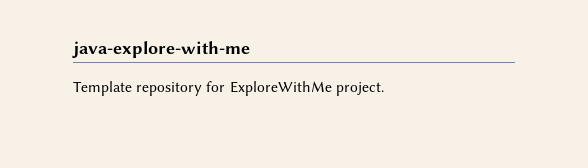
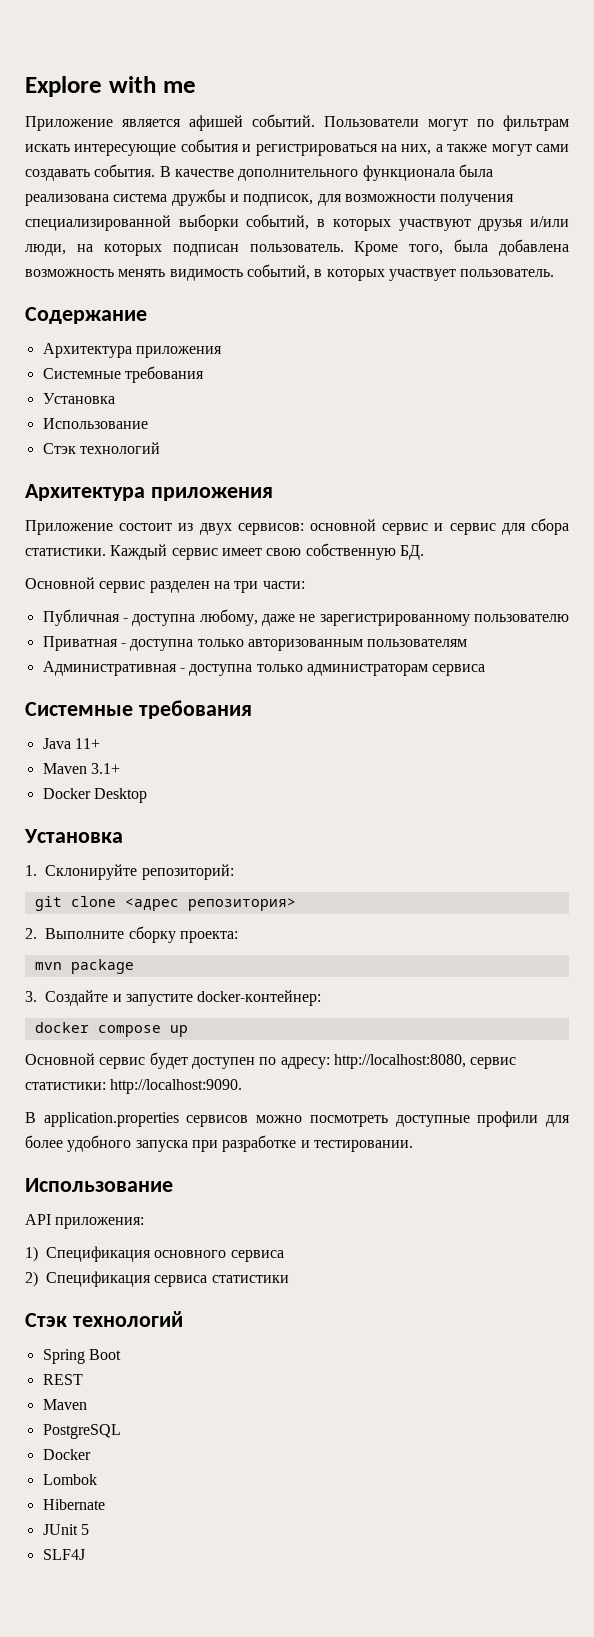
- java-explore-with-me
- Template repository for ExploreWithMe project.
+ Explore with me
+ Приложение является афишей событий. Пользователи могут по фильтрам искать интересующие события и регистрироваться на них, а также могут сами создавать события. В качестве дополнительного функционала была реализована система дружбы и подписок, для возможности получения специализированной выборки событий, в которых участвуют друзья и/или люди, на которых подписан пользователь. Кроме того, была добавлена возможность менять видимость событий, в которых участвует пользователь.
+ Содержание
+ Архитектура приложения
+ Системные требования
+ Установка
+ Использование
+ Стэк технологий
+ Архитектура приложения
+ Приложение состоит из двух сервисов: основной сервис и сервис для сбора статистики. Каждый сервис имеет свою собственную БД.
+ Основной сервис разделен на три части:
+ Публичная - доступна любому, даже не зарегистрированному пользователю
+ Приватная - доступна только авторизованным пользователям
+ Административная - доступна только администраторам сервиса
+ Системные требования
+ Java 11+
+ Maven 3.1+
+ Docker Desktop
+ Установка
+ 1. Склонируйте репозиторий:
+ git clone <адрес репозитория>
+ 2. Выполните сборку проекта:
+ mvn package
+ 3. Создайте и запустите docker-контейнер:
+ docker compose up
+ Основной сервис будет доступен по адресу: http://localhost:8080, cервис статистики: http://localhost:9090.
+ В application.properties сервисов можно посмотреть доступные профили для более удобного запуска при разработке и тестировании.
+ Использование
+ API приложения:
+ 1) Спецификация основного сервиса
+ 2) Спецификация сервиса статистики
+ Стэк технологий
+ Spring Boot
+ REST
+ Maven
+ PostgreSQL
+ Docker
+ Lombok
+ Hibernate
+ JUnit 5
+ SLF4J

